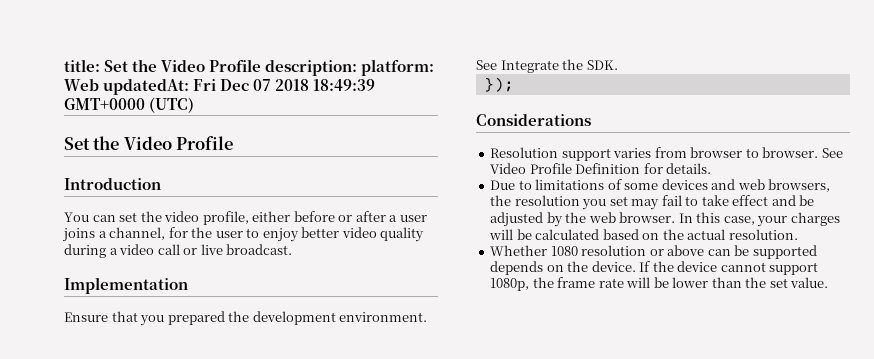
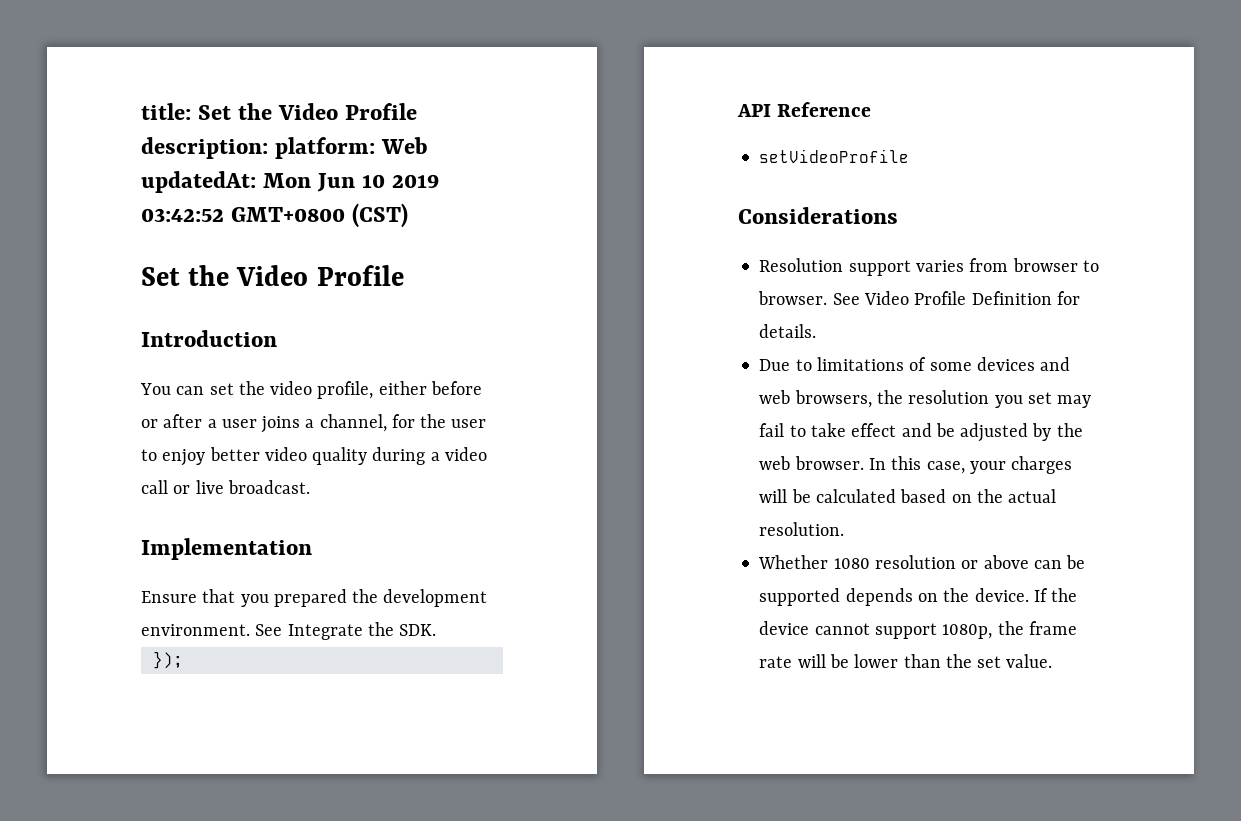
- title: Set the Video Profile description: platform: Web updatedAt: Fri Dec 07 2018 18:49:39 GMT+0000 (UTC)
+ title: Set the Video Profile description: platform: Web updatedAt: Mon Jun 10 2019 03:42:52 GMT+0800 (CST)
+ API Reference
+ setVideoProfile

